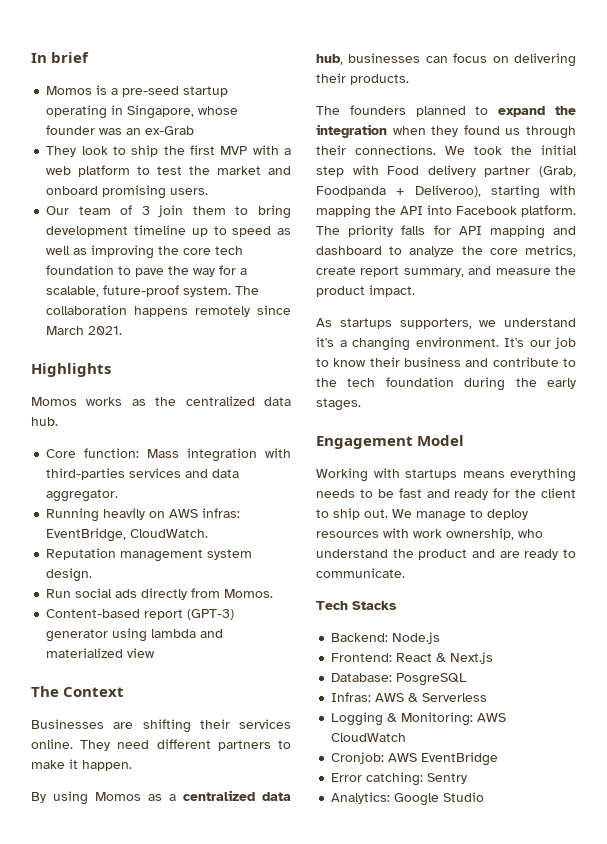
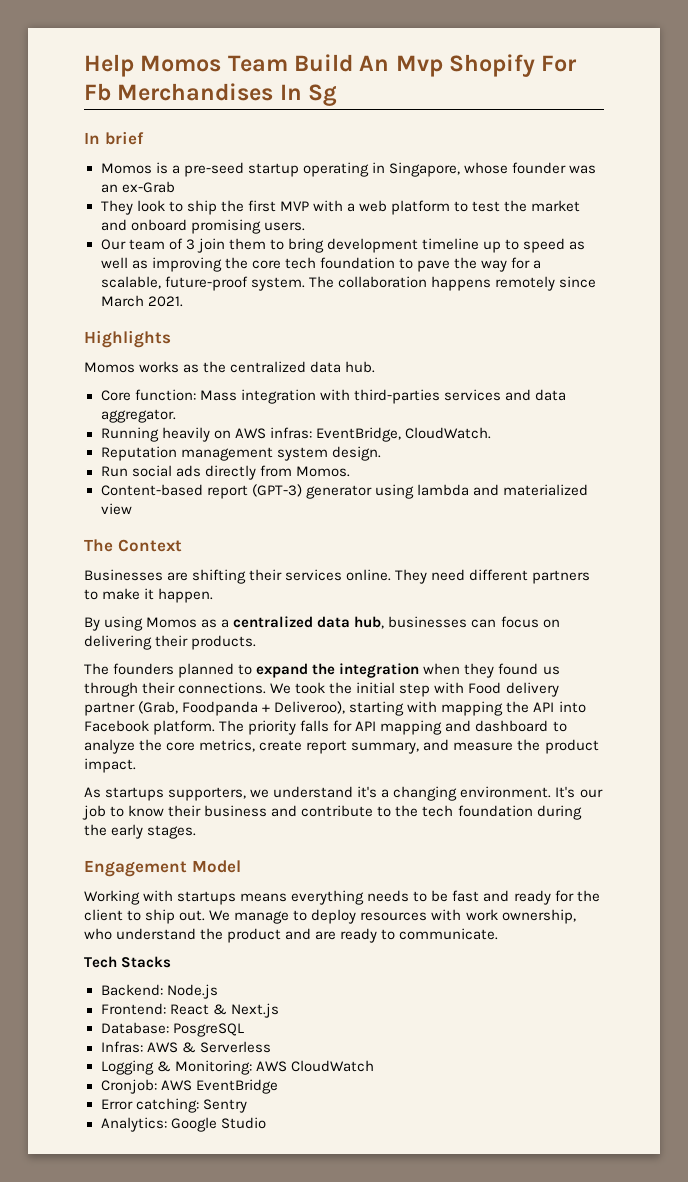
+ Help Momos Team Build An Mvp Shopify For Fb Merchandises In Sg

